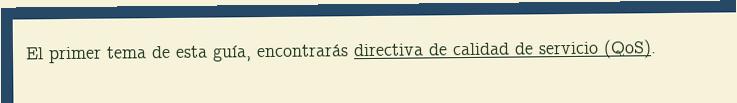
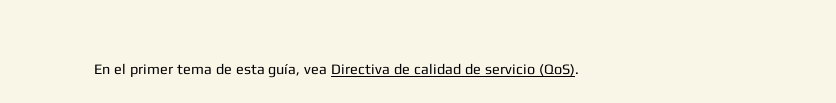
- El primer tema de esta guía, encontrarás directiva de calidad de servicio (QoS).
+ En el primer tema de esta guía, vea Directiva de calidad de servicio (QoS).

